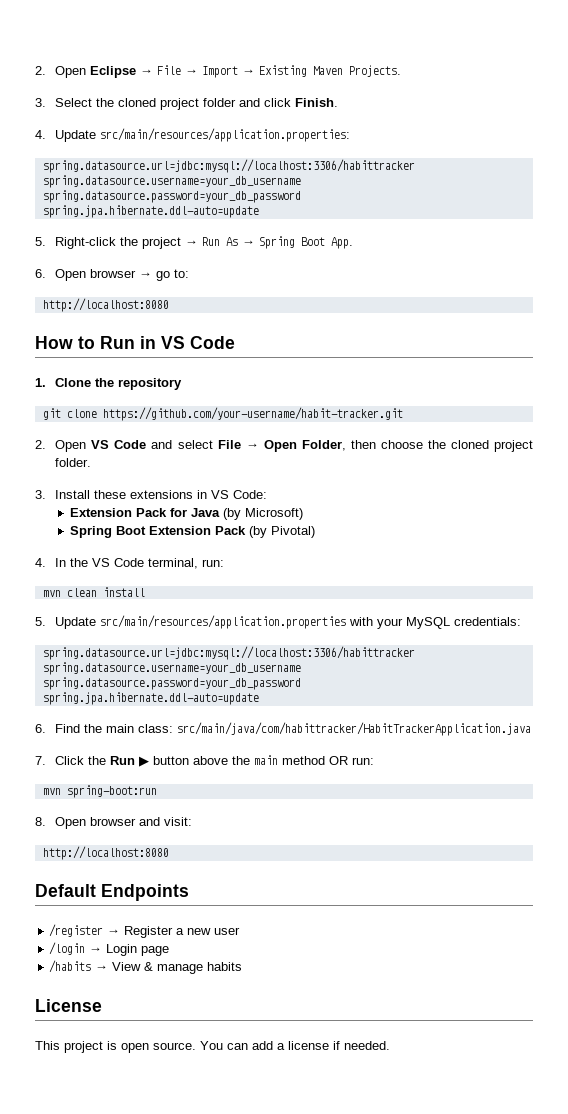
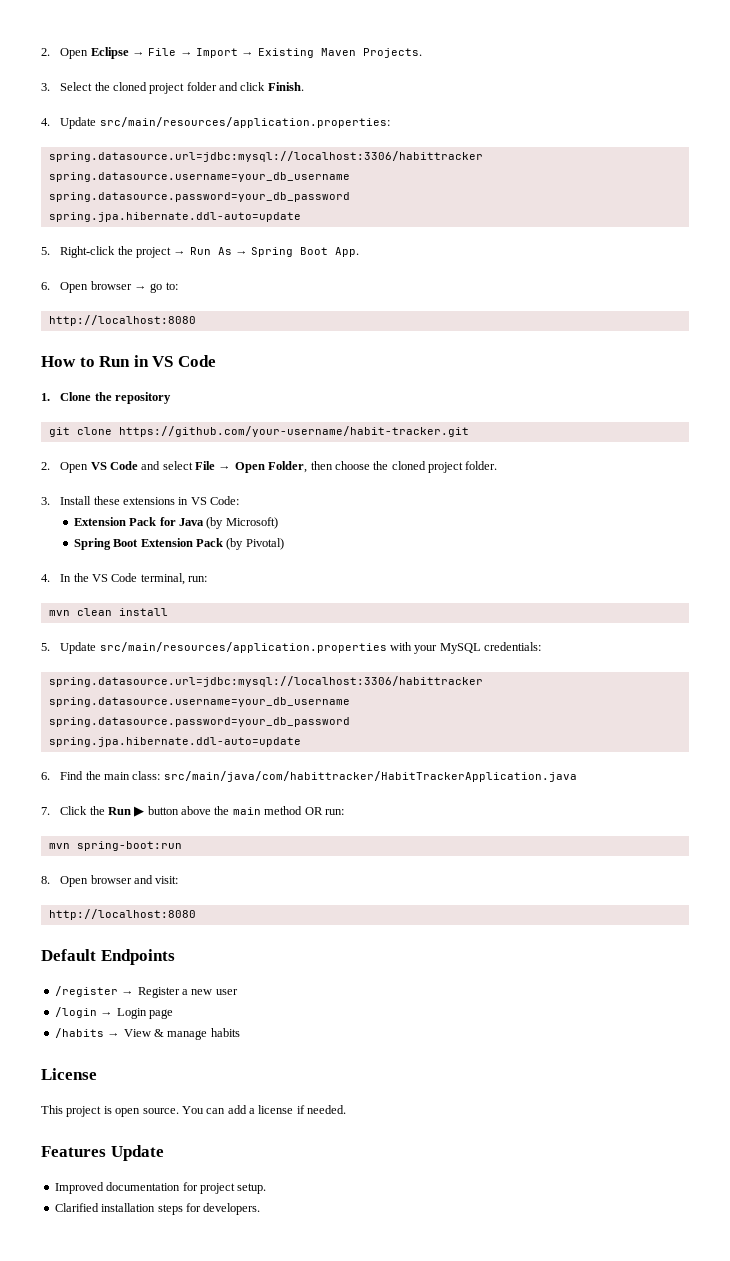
+ Features Update
+ Improved documentation for project setup.
+ Clarified installation steps for developers.

